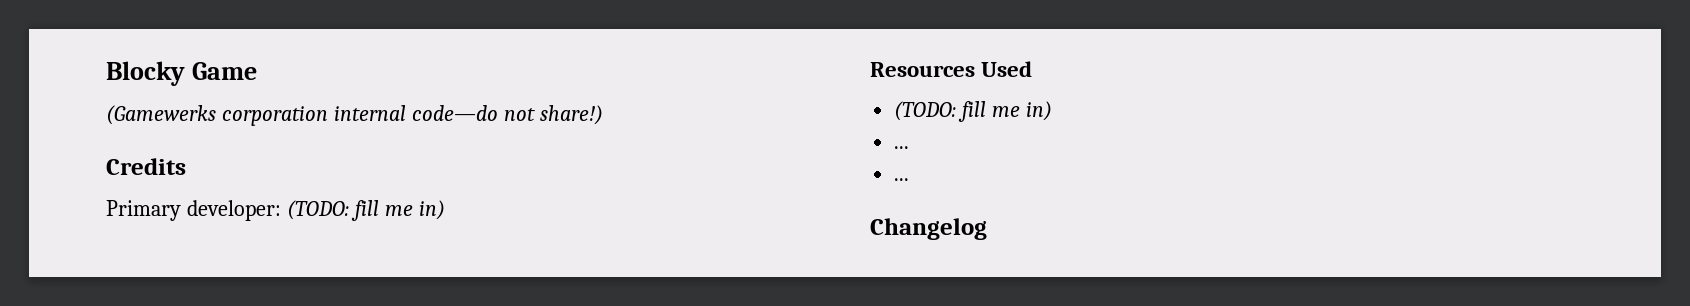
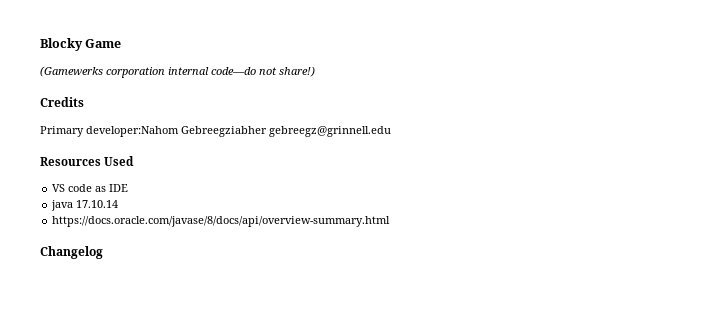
- Primary developer: (TODO: fill me in)
+ Primary developer:Nahom Gebreegziabher gebreegz@grinnell.edu
  Resources Used
- (TODO: fill me in)
- ...
- ...
+ VS code as IDE
+ java 17.10.14
+ https://docs.oracle.com/javase/8/docs/api/overview-summary.html

